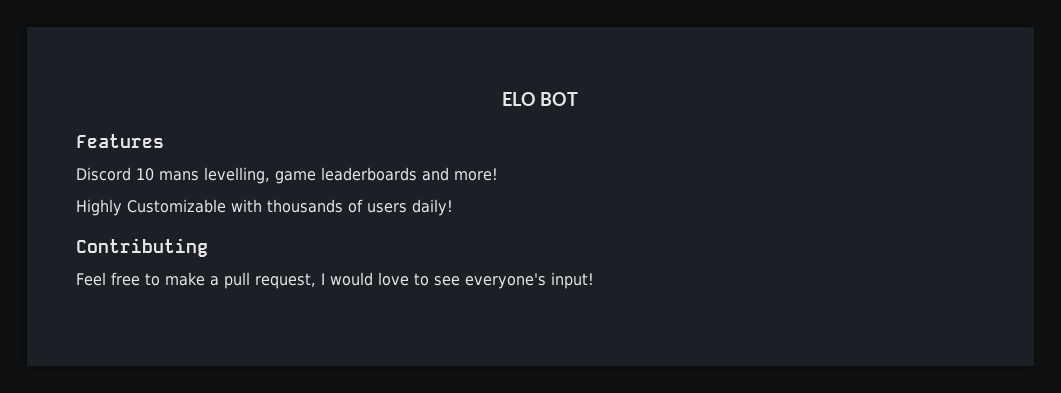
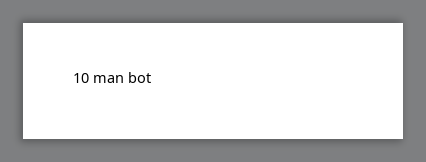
- ELO BOT
- Features
- Discord 10 mans levelling, game leaderboards and more!
- Highly Customizable with thousands of users daily!
- Contributing
- Feel free to make a pull request, I would love to see everyone's input!
+ 10 man bot

